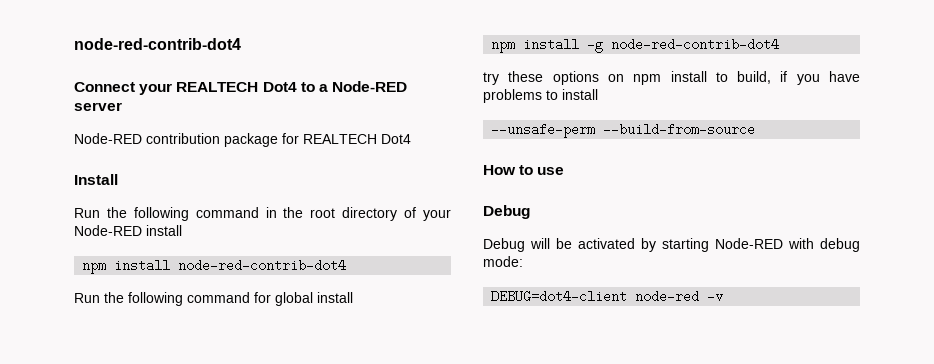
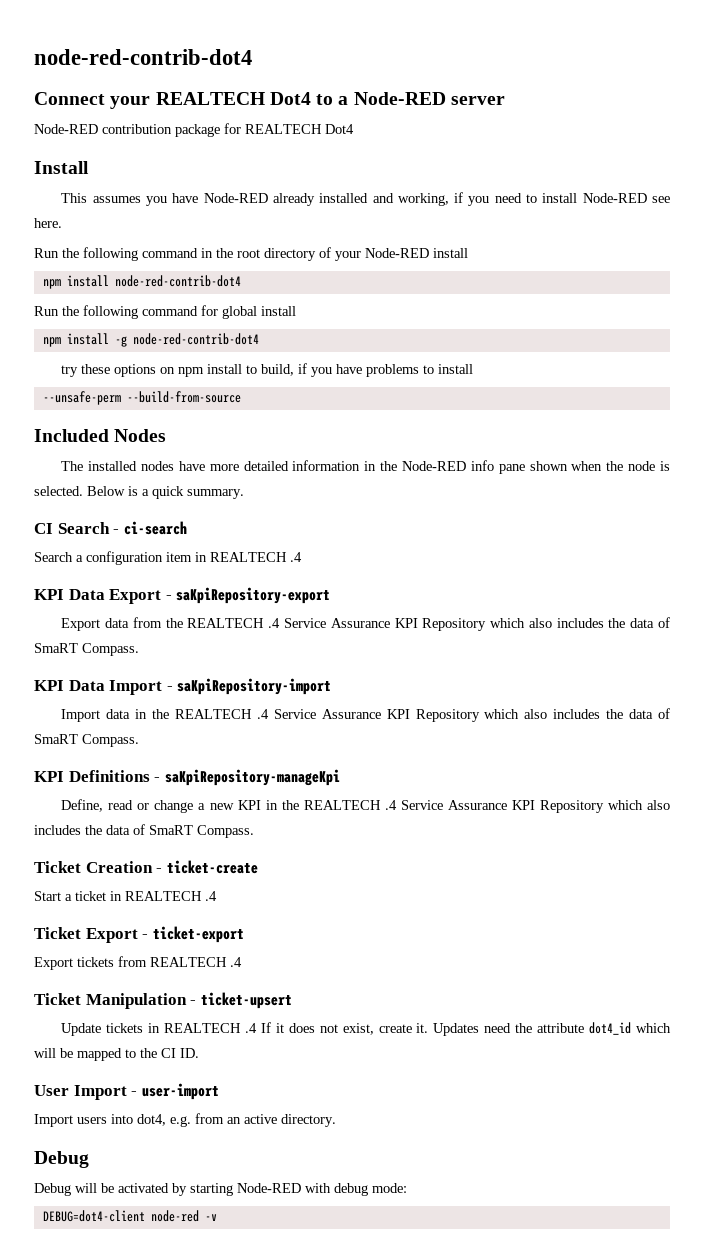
+ This assumes you have Node-RED already installed and working, if you need to install Node-RED see here.
- How to use
+ Included Nodes
+ The installed nodes have more detailed information in the Node-RED info pane shown when the node is selected. Below is a quick summary.
+ CI Search - ci-search
+ Search a configuration item in REALTECH .4
+ KPI Data Export - saKpiRepository-export
+ Export data from the REALTECH .4 Service Assurance KPI Repository which also includes the data of SmaRT Compass.
+ KPI Data Import - saKpiRepository-import
+ Import data in the REALTECH .4 Service Assurance KPI Repository which also includes the data of SmaRT Compass.
+ KPI Definitions - saKpiRepository-manageKpi
+ Define, read or change a new KPI in the REALTECH .4 Service Assurance KPI Repository which also includes the data of SmaRT Compass.
+ Ticket Creation - ticket-create
+ Start a ticket in REALTECH .4
+ Ticket Export - ticket-export
+ Export tickets from REALTECH .4
+ Ticket Manipulation - ticket-upsert
+ Update tickets in REALTECH .4 If it does not exist, create it. Updates need the attribute dot4_id which will be mapped to the CI ID.
+ User Import - user-import
+ Import users into dot4, e.g. from an active directory.

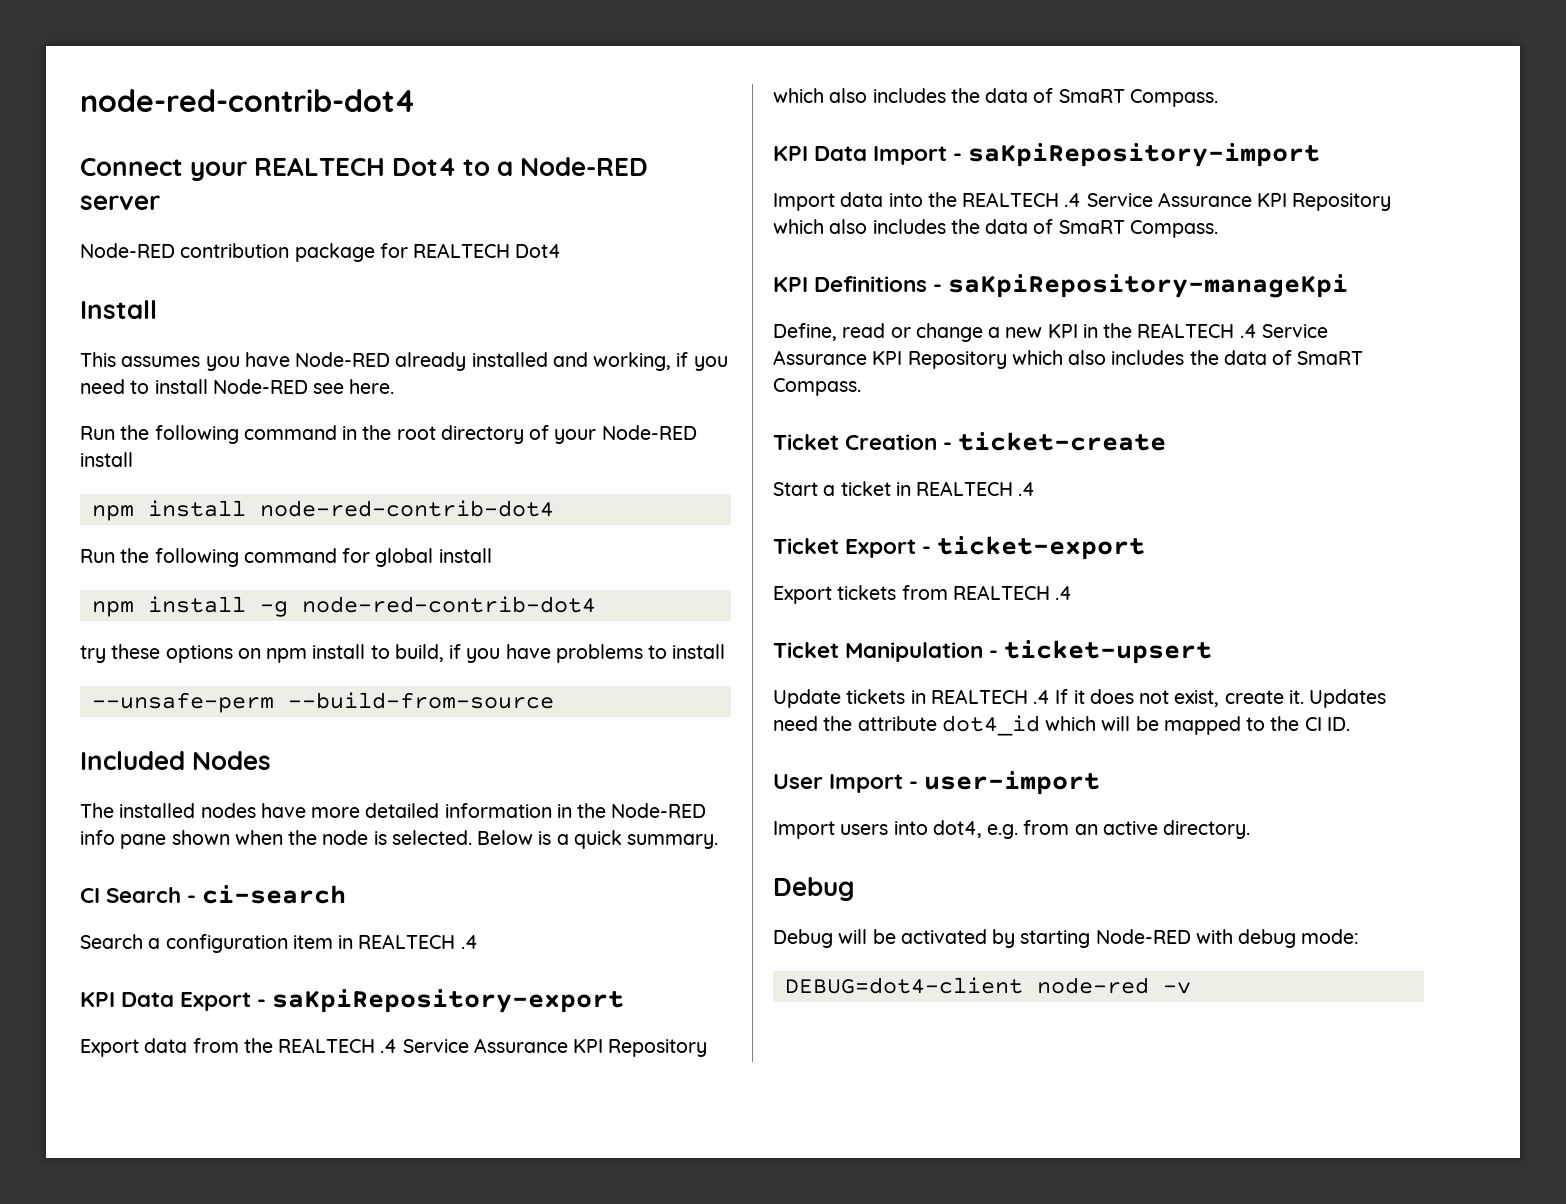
- Import data in the REALTECH .4 Service Assurance KPI Repository which also includes the data of SmaRT Compass.
+ Import data into the REALTECH .4 Service Assurance KPI Repository which also includes the data of SmaRT Compass.

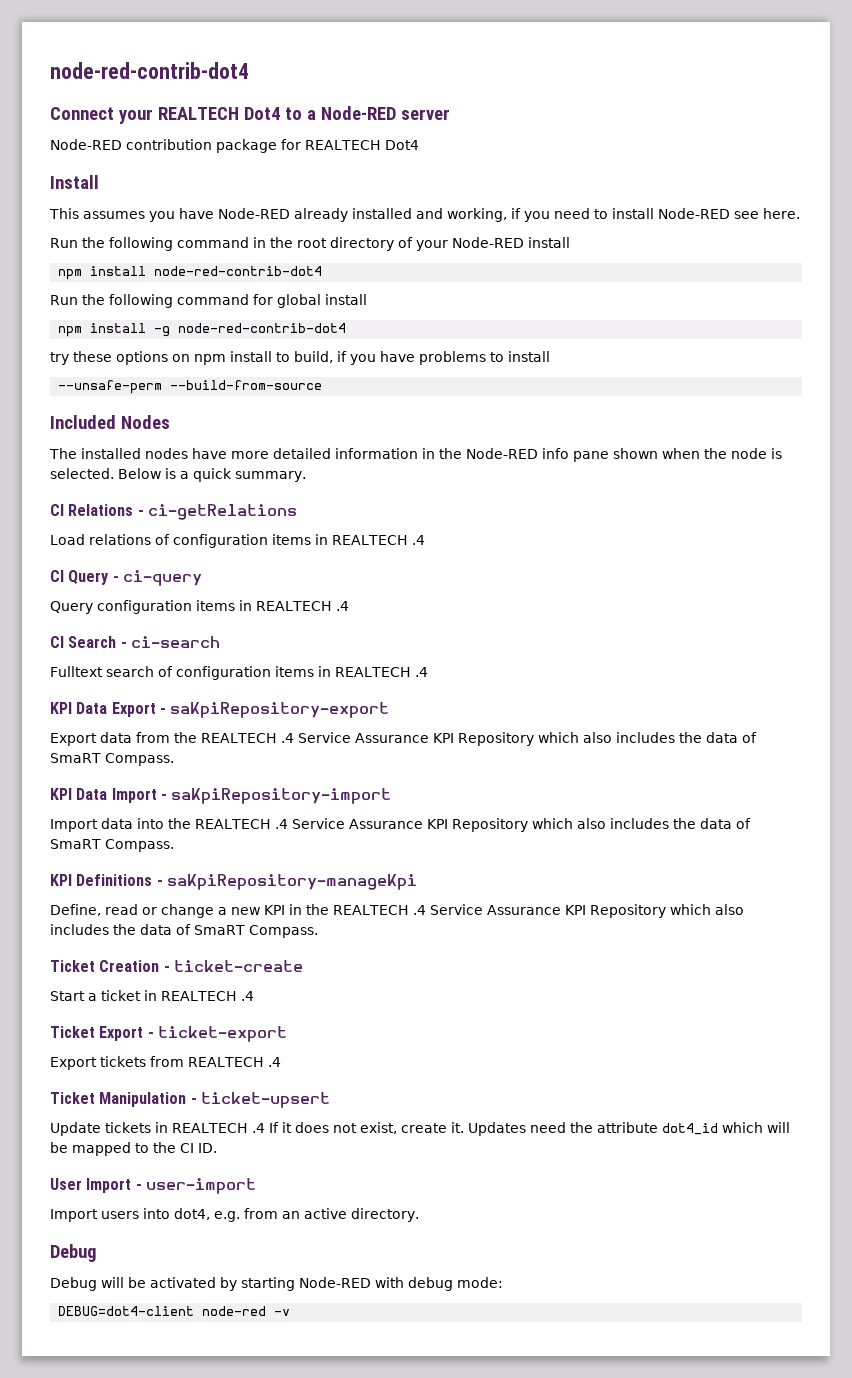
+ CI Relations - ci-getRelations
+ Load relations of configuration items in REALTECH .4
+ CI Query - ci-query
+ Query configuration items in REALTECH .4
- Search a configuration item in REALTECH .4
+ Fulltext search of configuration items in REALTECH .4

